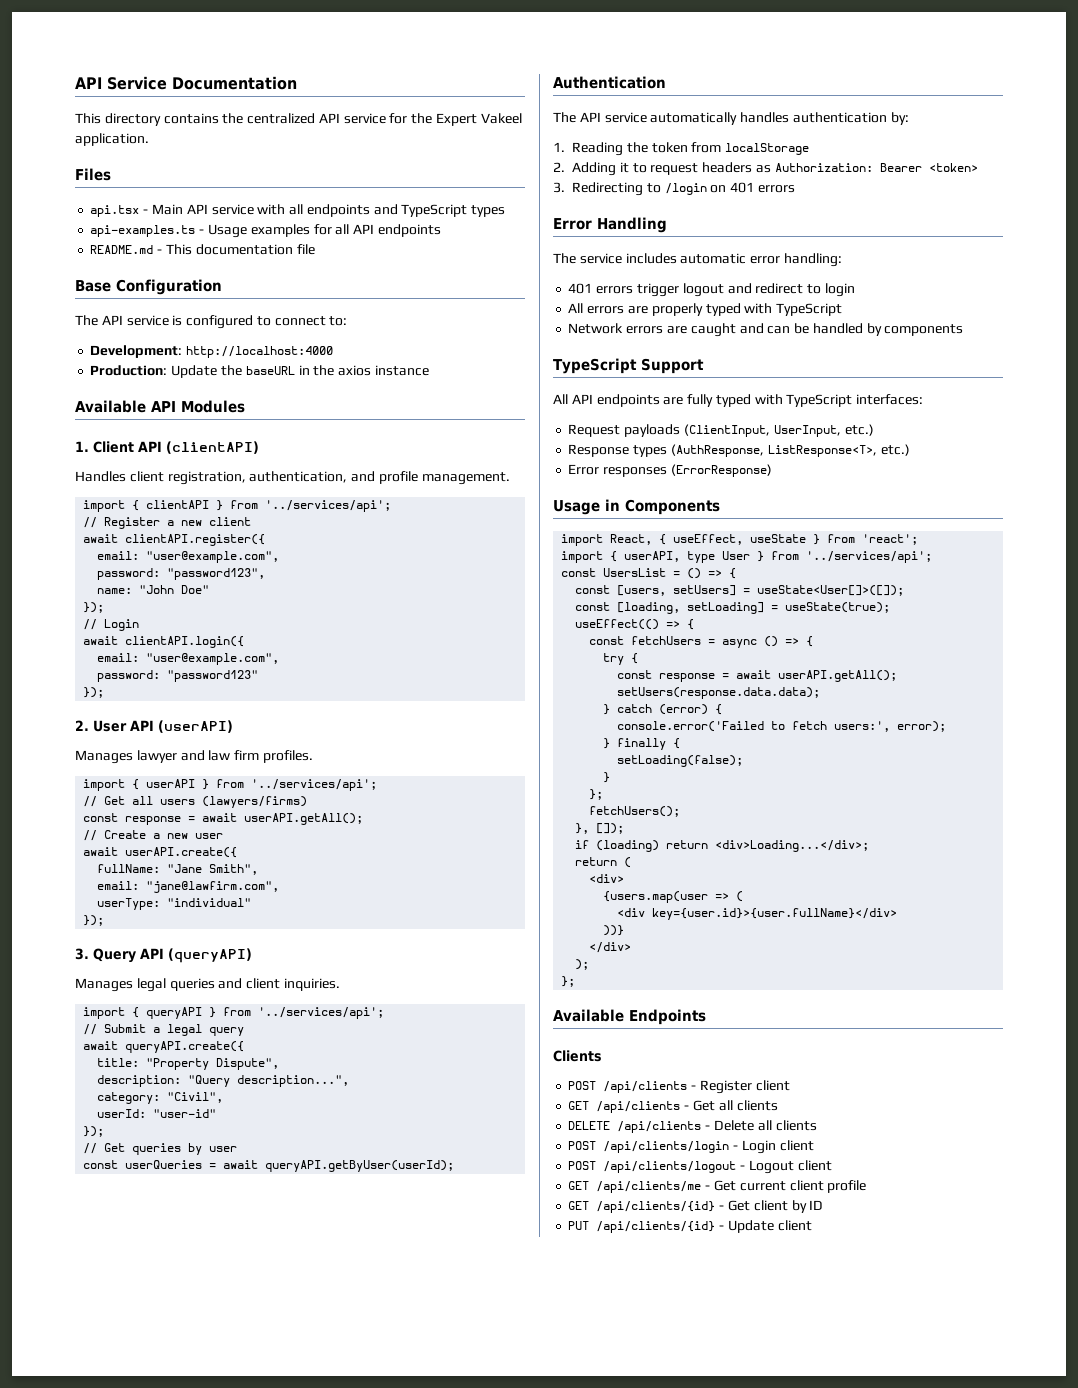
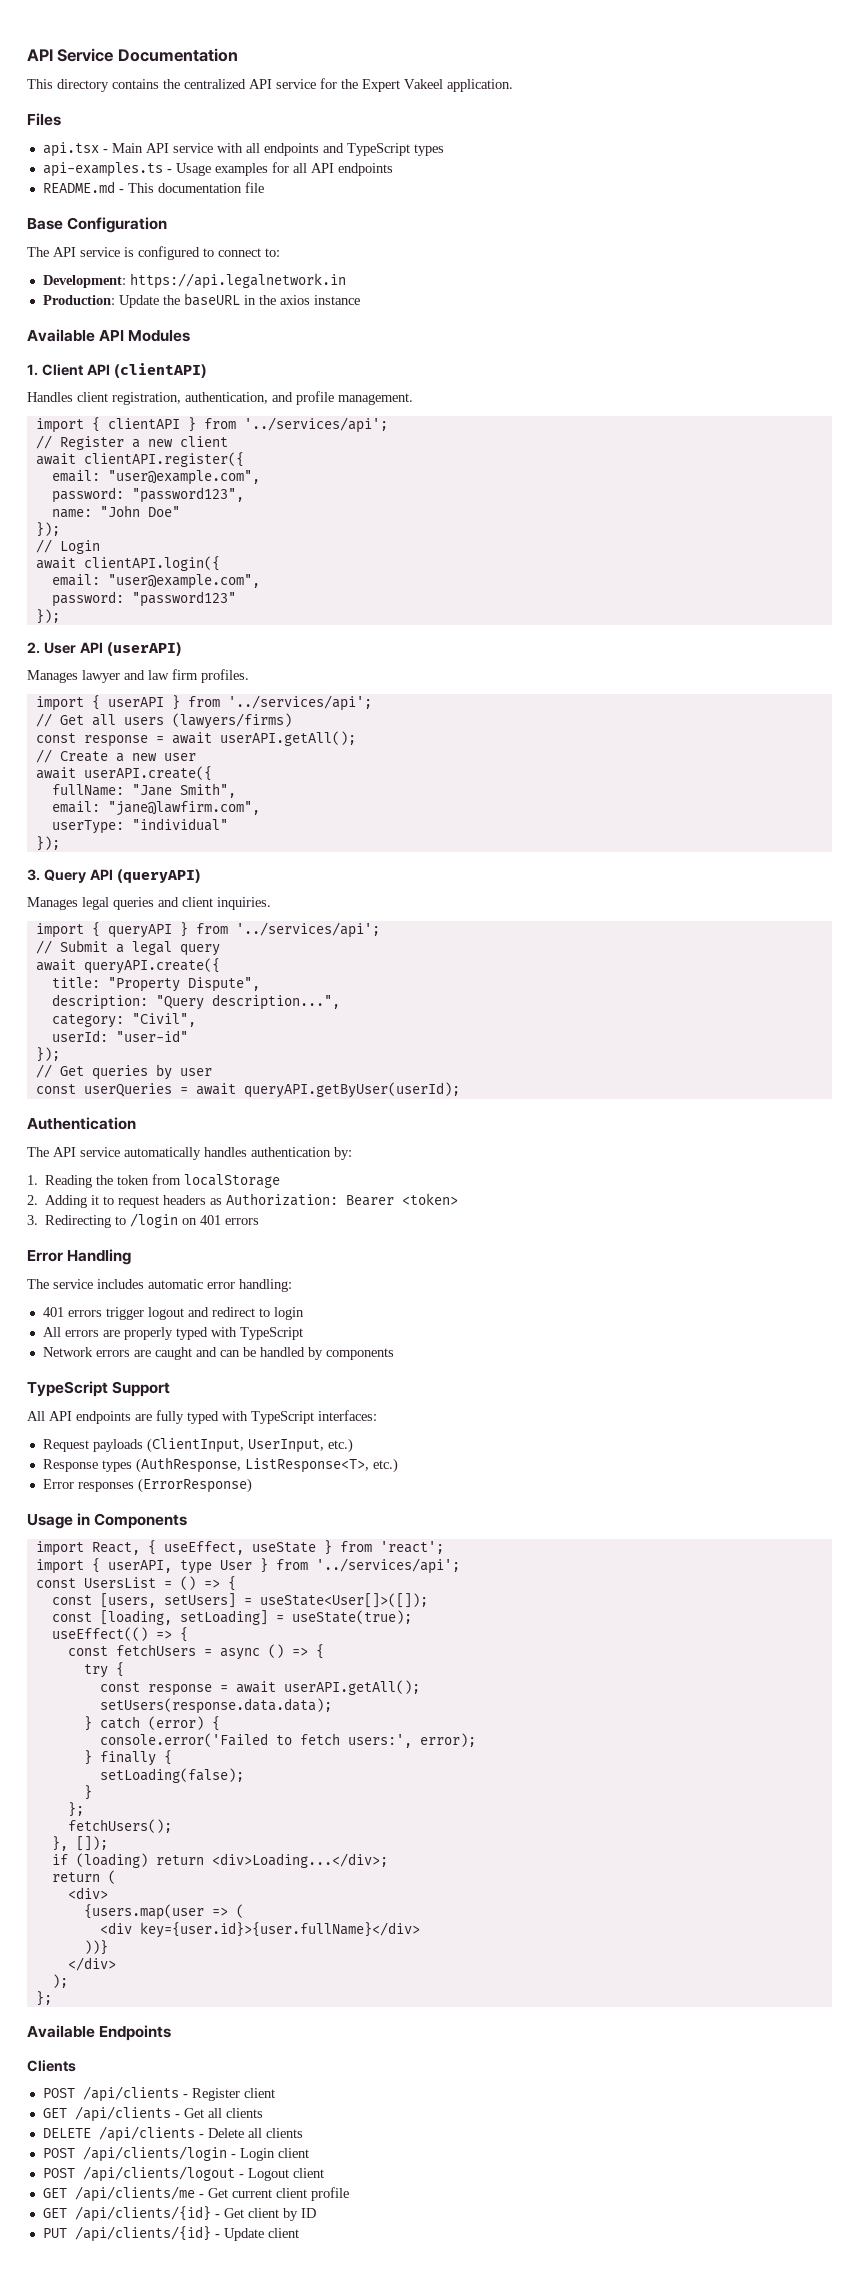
- Development: http://localhost:4000
+ Development: https://api.legalnetwork.in

